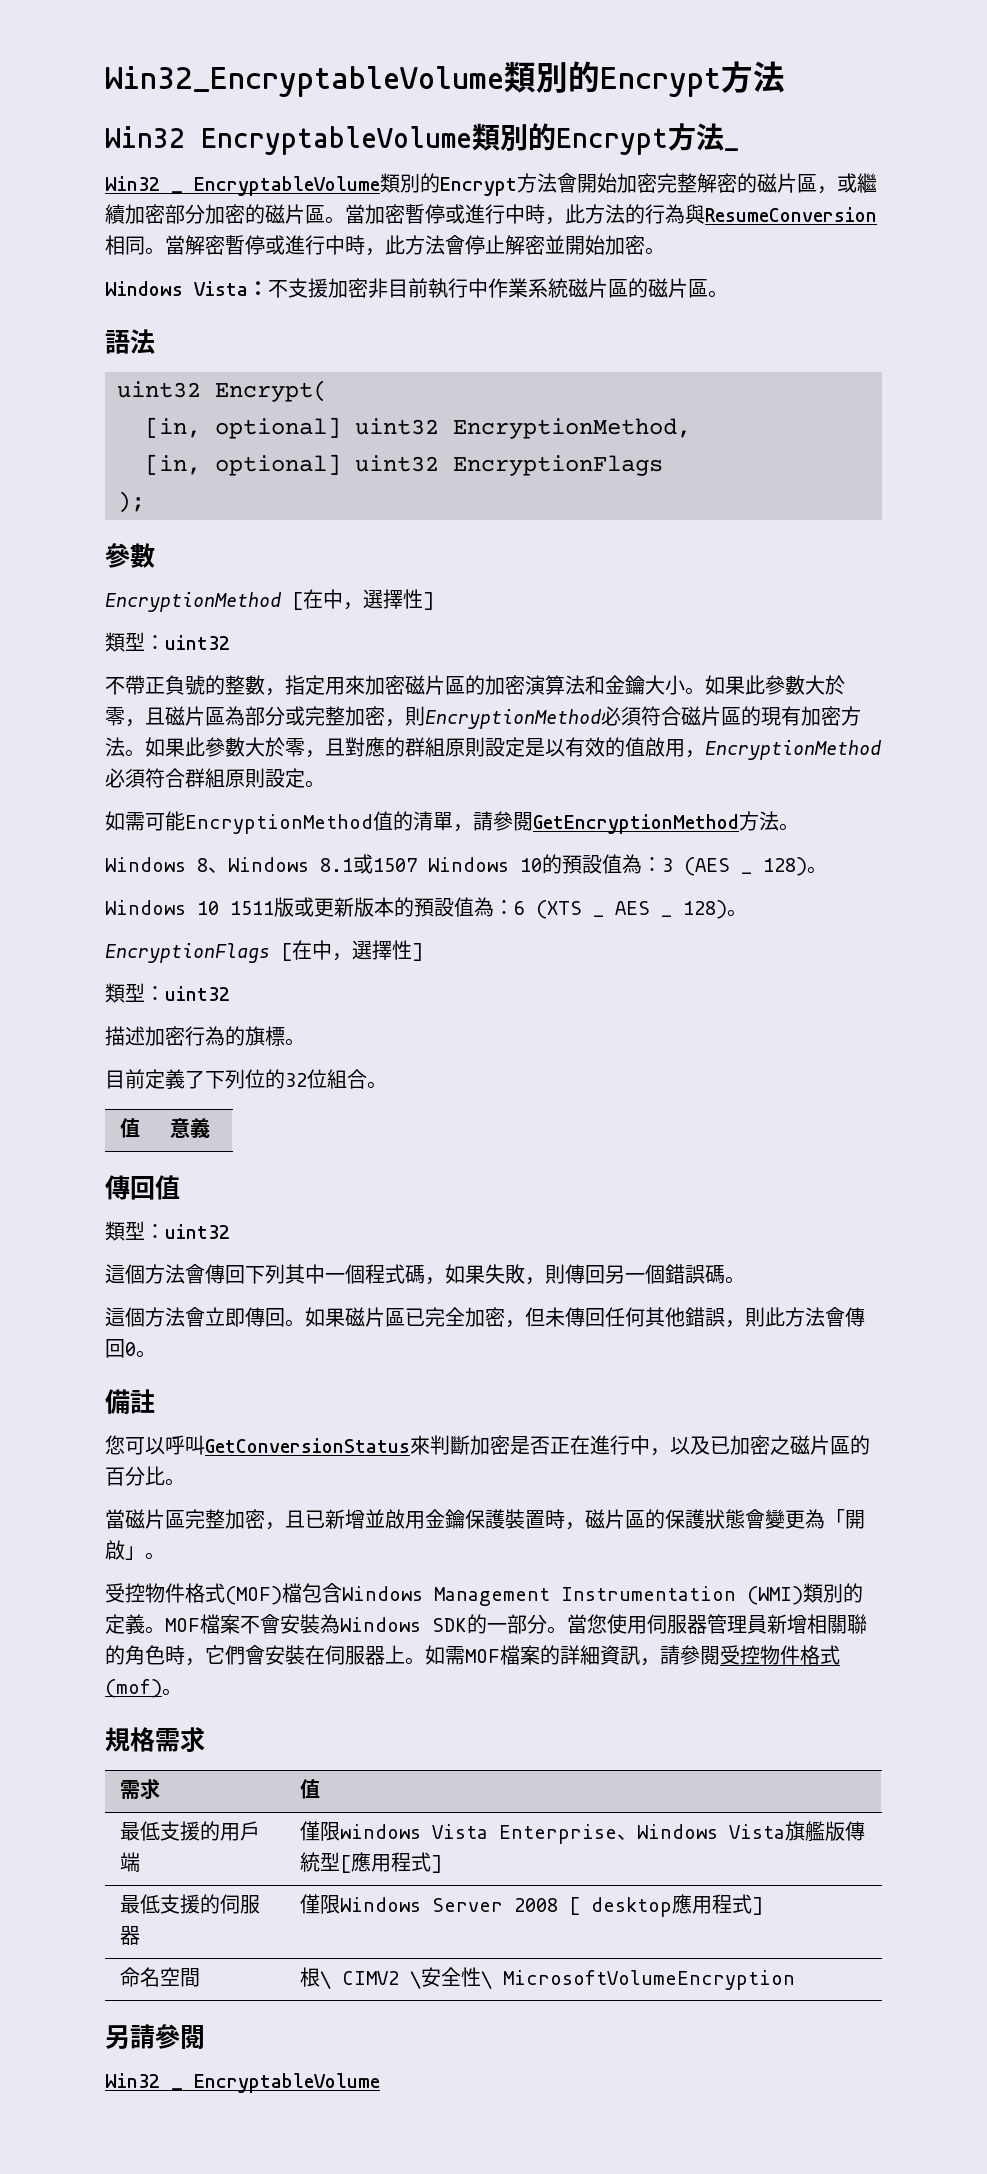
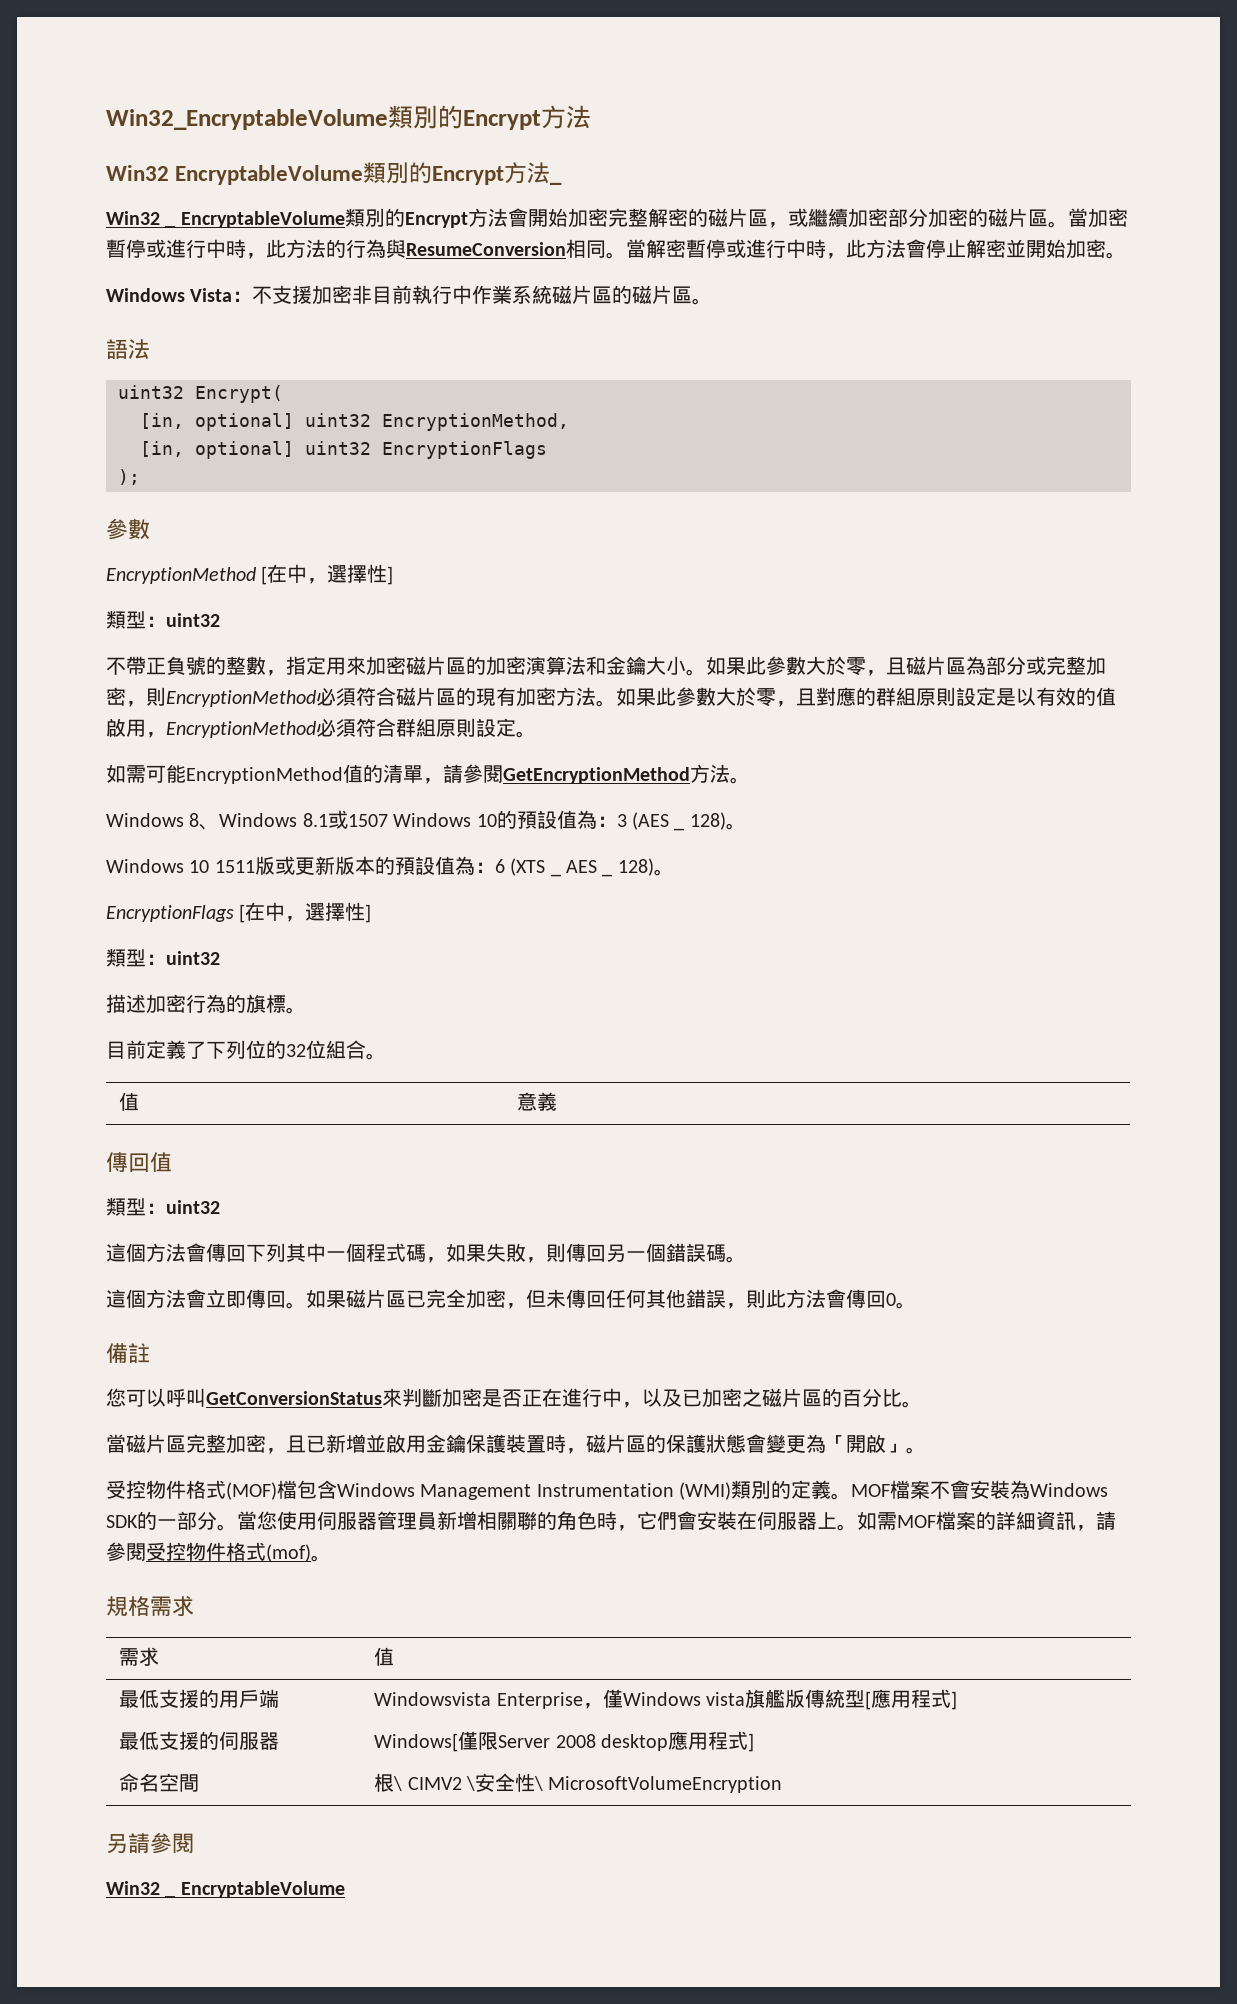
- 最低支援的用戶端 | 僅限windows Vista Enterprise、Windows Vista旗艦版傳統型[應用程式]
+ 最低支援的用戶端 | Windowsvista Enterprise，僅Windows vista旗艦版傳統型[應用程式]
- 最低支援的伺服器 | 僅限Windows Server 2008 [ desktop應用程式]
+ 最低支援的伺服器 | Windows[僅限Server 2008 desktop應用程式]

